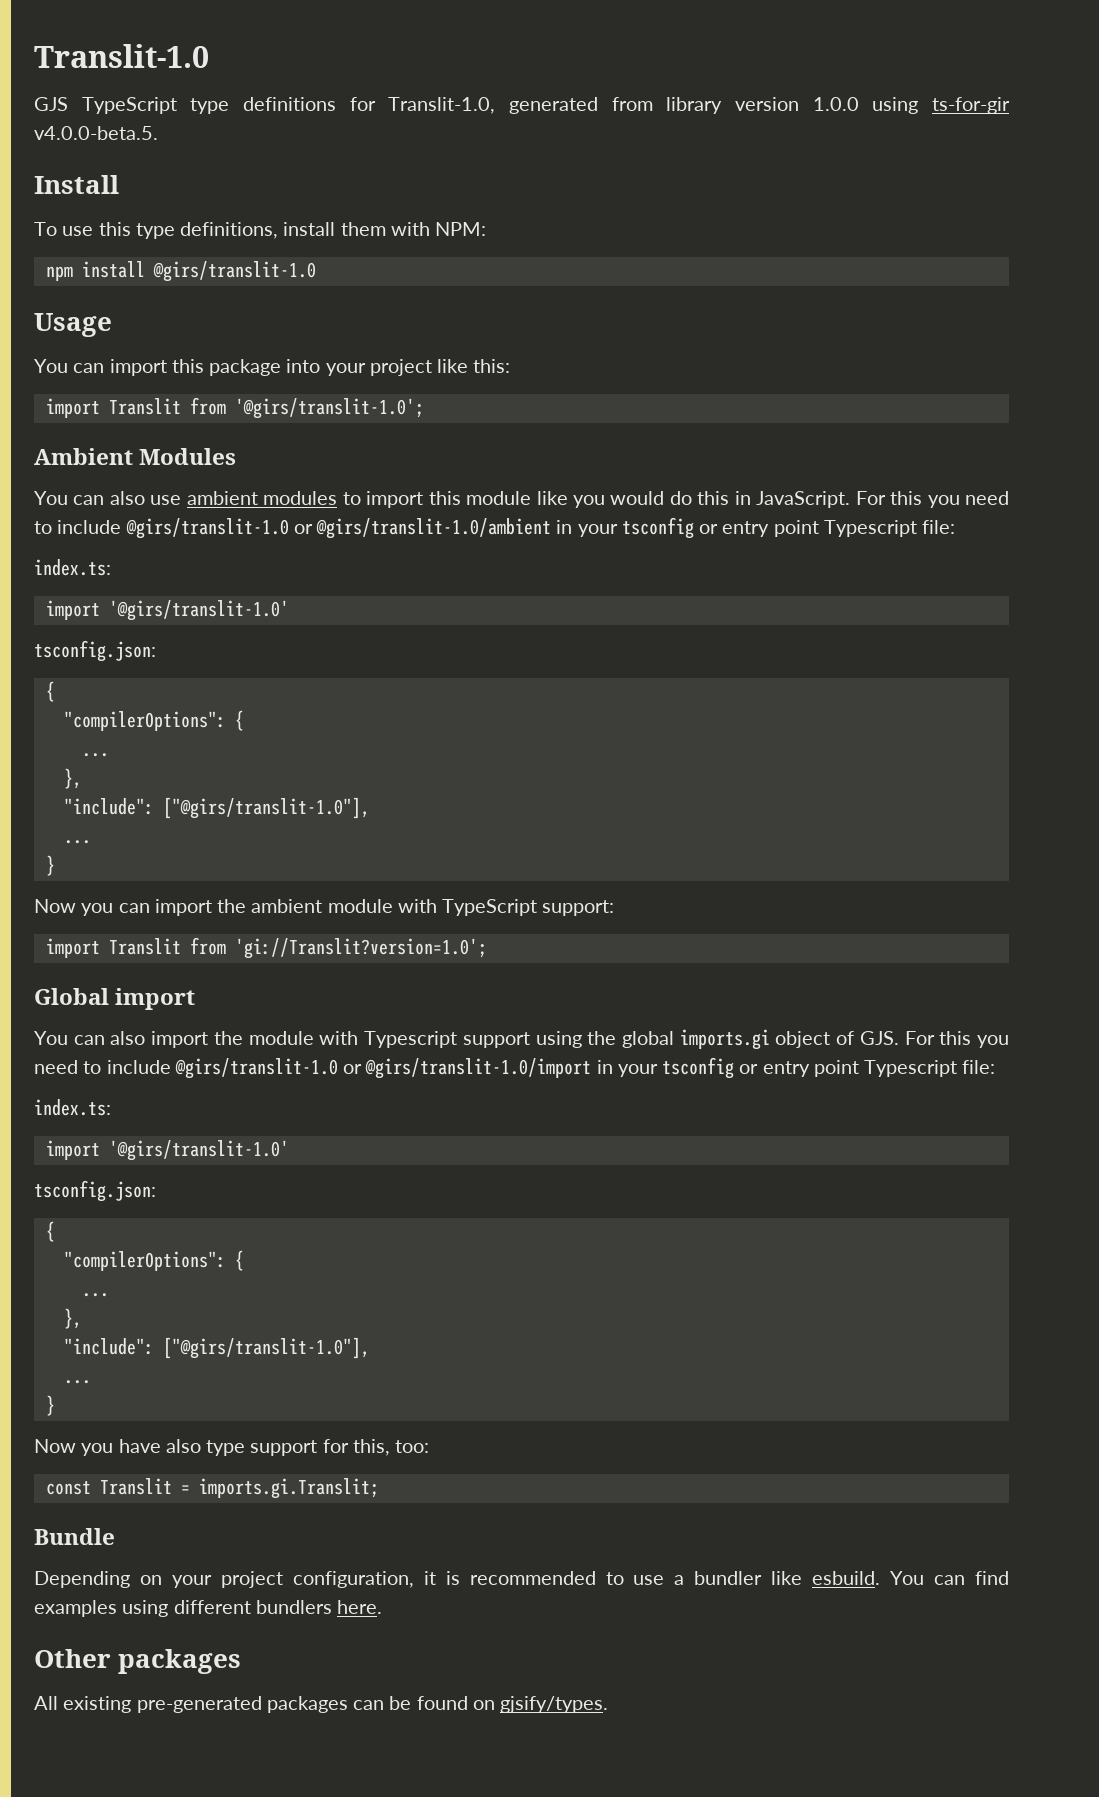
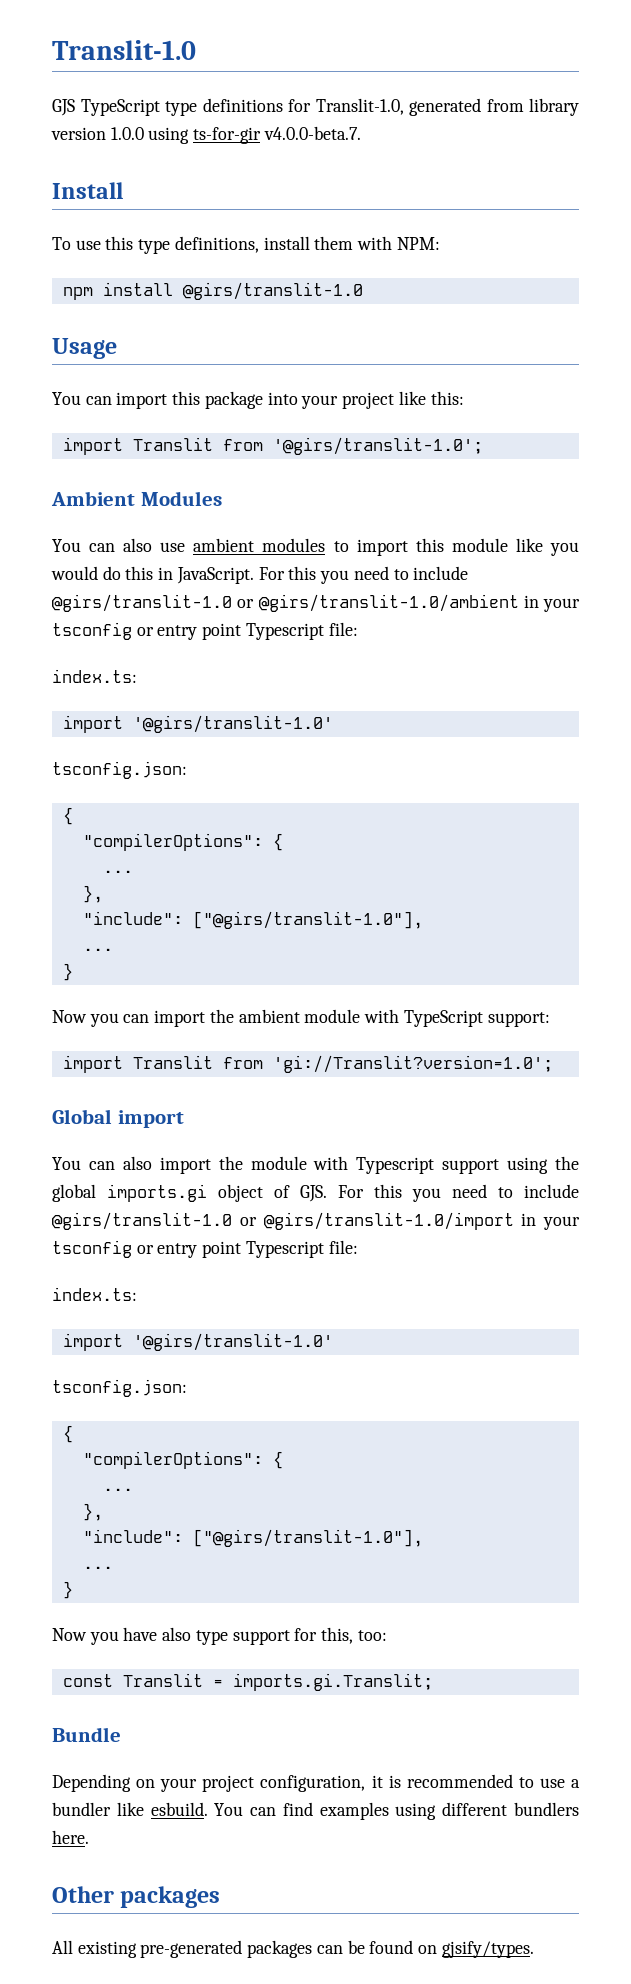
- GJS TypeScript type definitions for Translit-1.0, generated from library version 1.0.0 using ts-for-gir v4.0.0-beta.5.
+ GJS TypeScript type definitions for Translit-1.0, generated from library version 1.0.0 using ts-for-gir v4.0.0-beta.7.

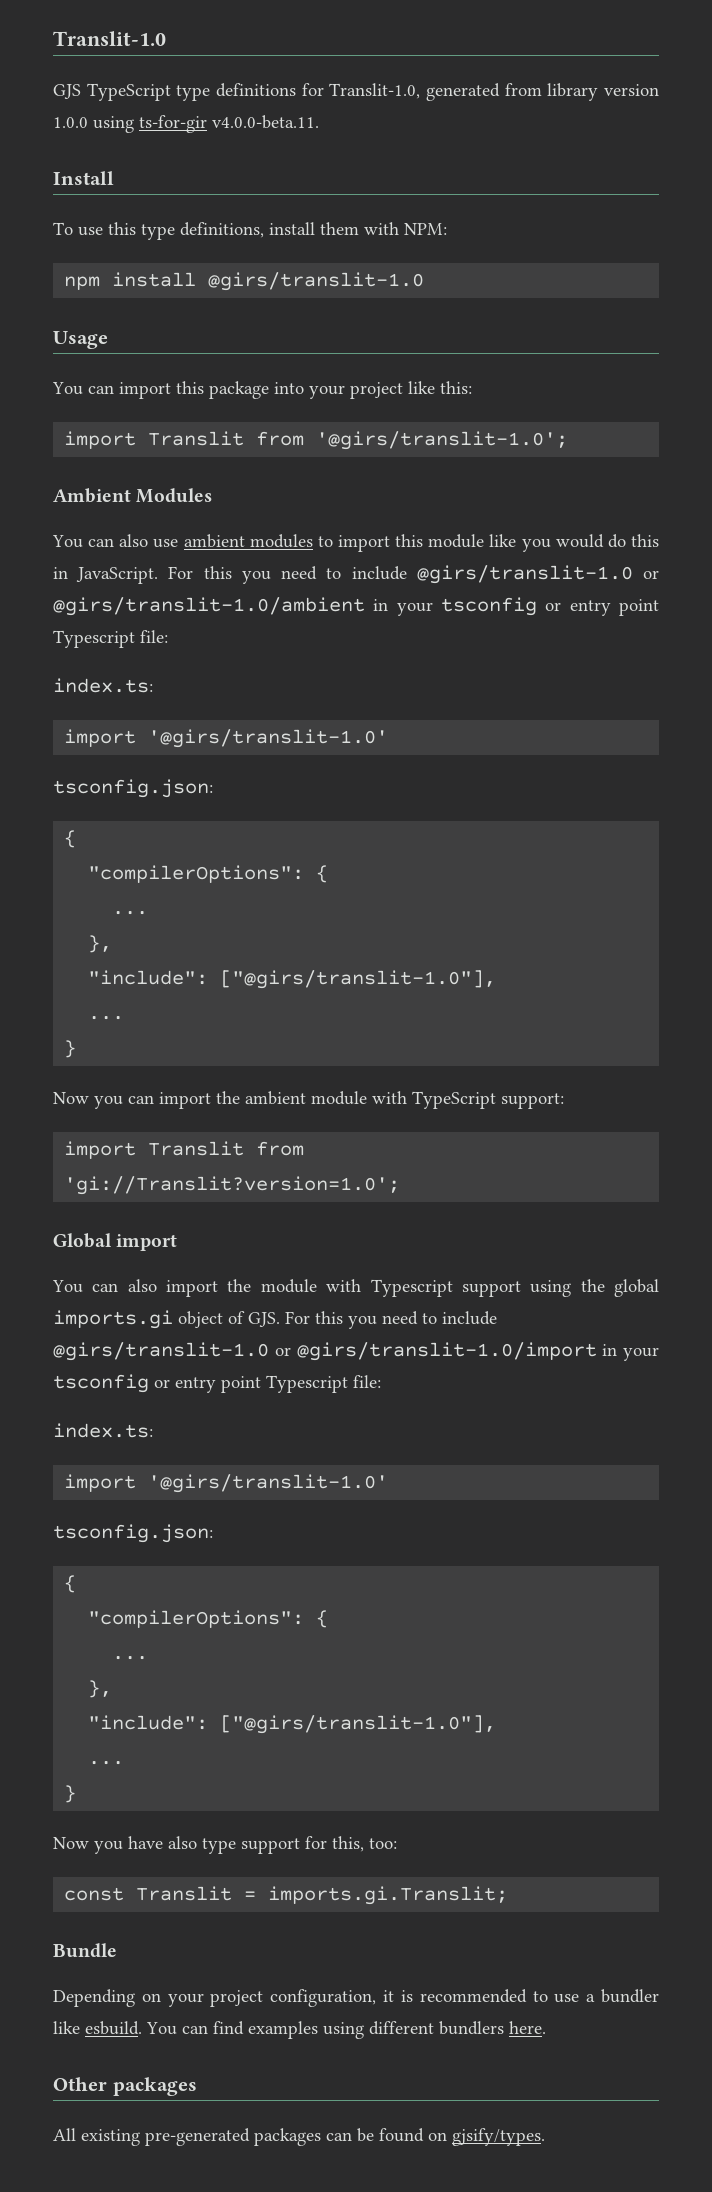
- GJS TypeScript type definitions for Translit-1.0, generated from library version 1.0.0 using ts-for-gir v4.0.0-beta.7.
+ GJS TypeScript type definitions for Translit-1.0, generated from library version 1.0.0 using ts-for-gir v4.0.0-beta.11.

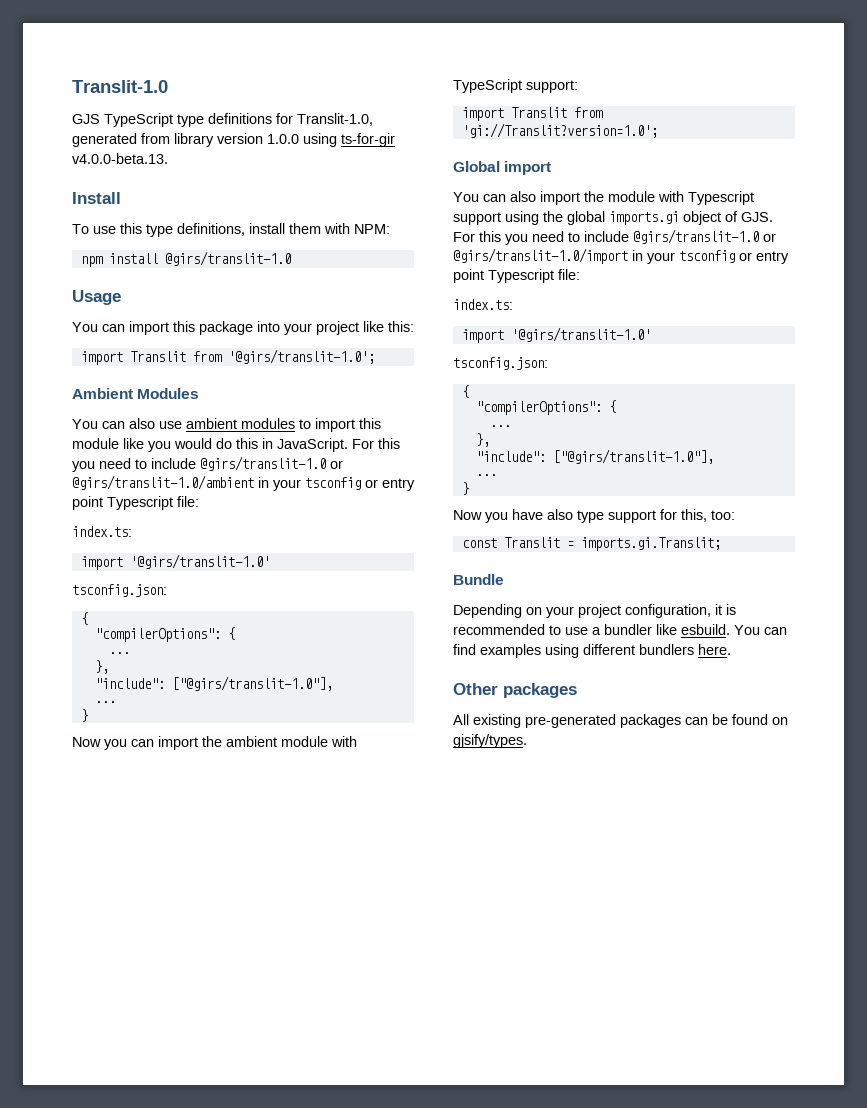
- GJS TypeScript type definitions for Translit-1.0, generated from library version 1.0.0 using ts-for-gir v4.0.0-beta.11.
+ GJS TypeScript type definitions for Translit-1.0, generated from library version 1.0.0 using ts-for-gir v4.0.0-beta.13.

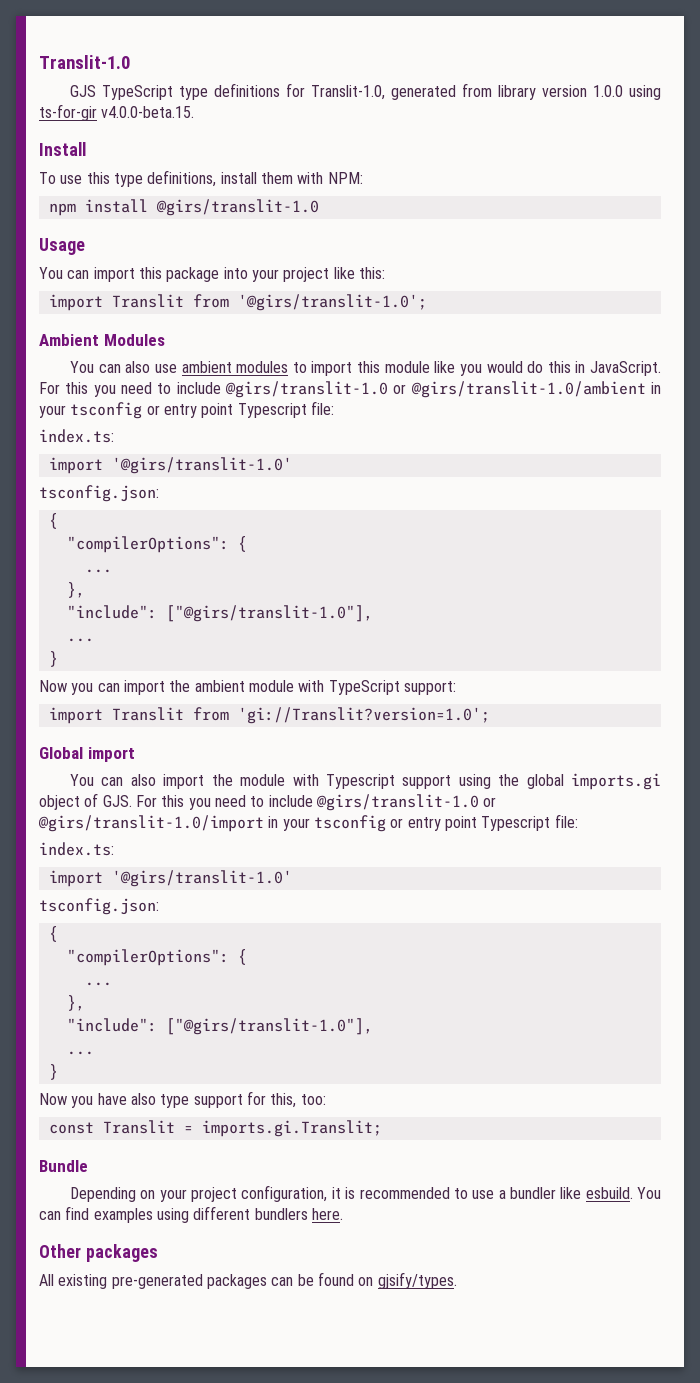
- GJS TypeScript type definitions for Translit-1.0, generated from library version 1.0.0 using ts-for-gir v4.0.0-beta.13.
+ GJS TypeScript type definitions for Translit-1.0, generated from library version 1.0.0 using ts-for-gir v4.0.0-beta.15.

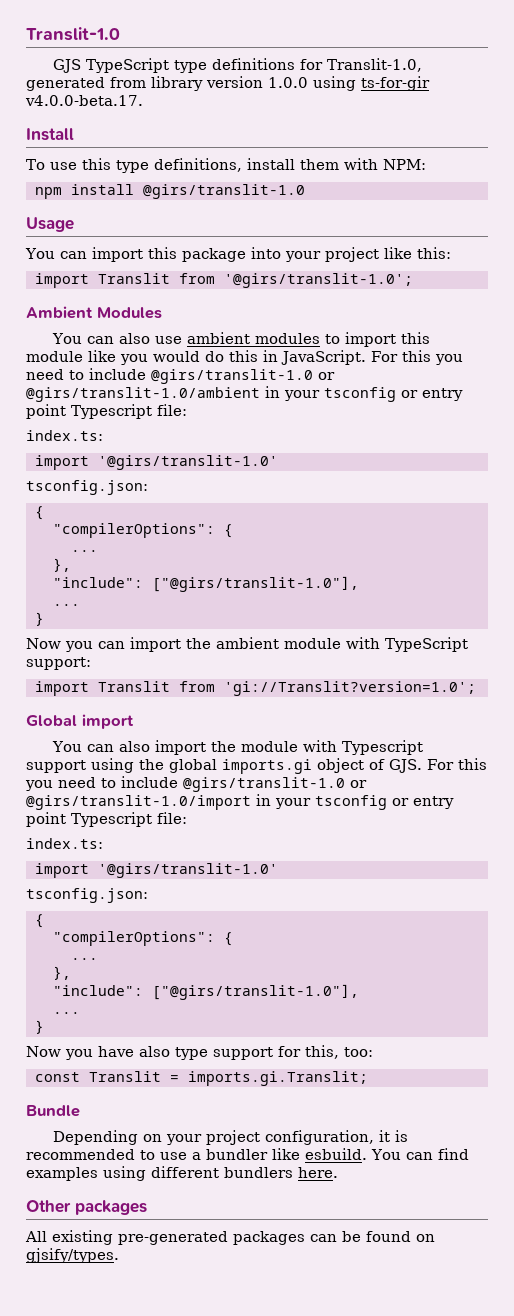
- GJS TypeScript type definitions for Translit-1.0, generated from library version 1.0.0 using ts-for-gir v4.0.0-beta.15.
+ GJS TypeScript type definitions for Translit-1.0, generated from library version 1.0.0 using ts-for-gir v4.0.0-beta.17.

